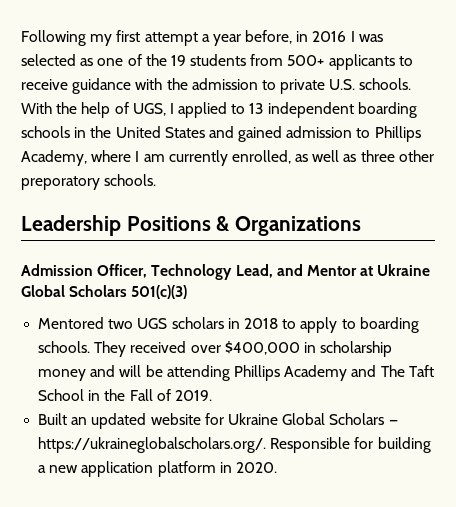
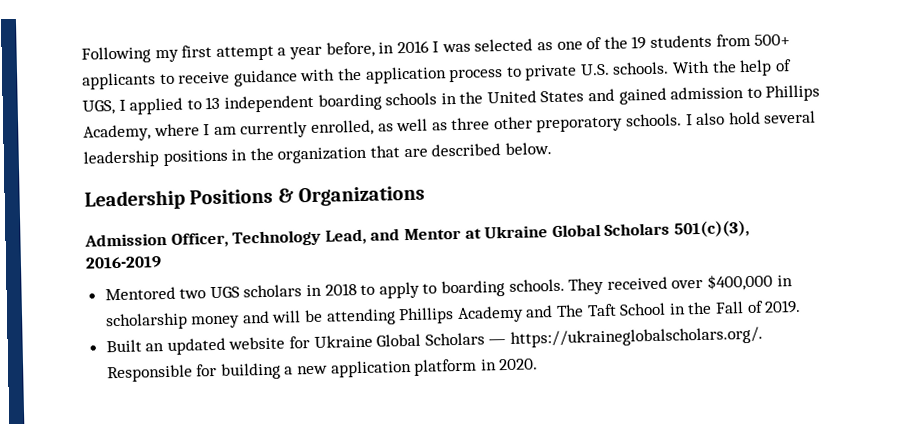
- Following my first attempt a year before, in 2016 I was selected as one of the 19 students from 500+ applicants to receive guidance with the admission to private U.S. schools.
+ Following my first attempt a year before, in 2016 I was selected as one of the 19 students from 500+ applicants to receive guidance with the application process to private U.S. schools.
+ I also hold several leadership positions in the organization that are described below.
- Admission Officer, Technology Lead, and Mentor at Ukraine Global Scholars 501(c)(3)
+ Admission Officer, Technology Lead, and Mentor at Ukraine Global Scholars 501(c)(3), 2016-2019

